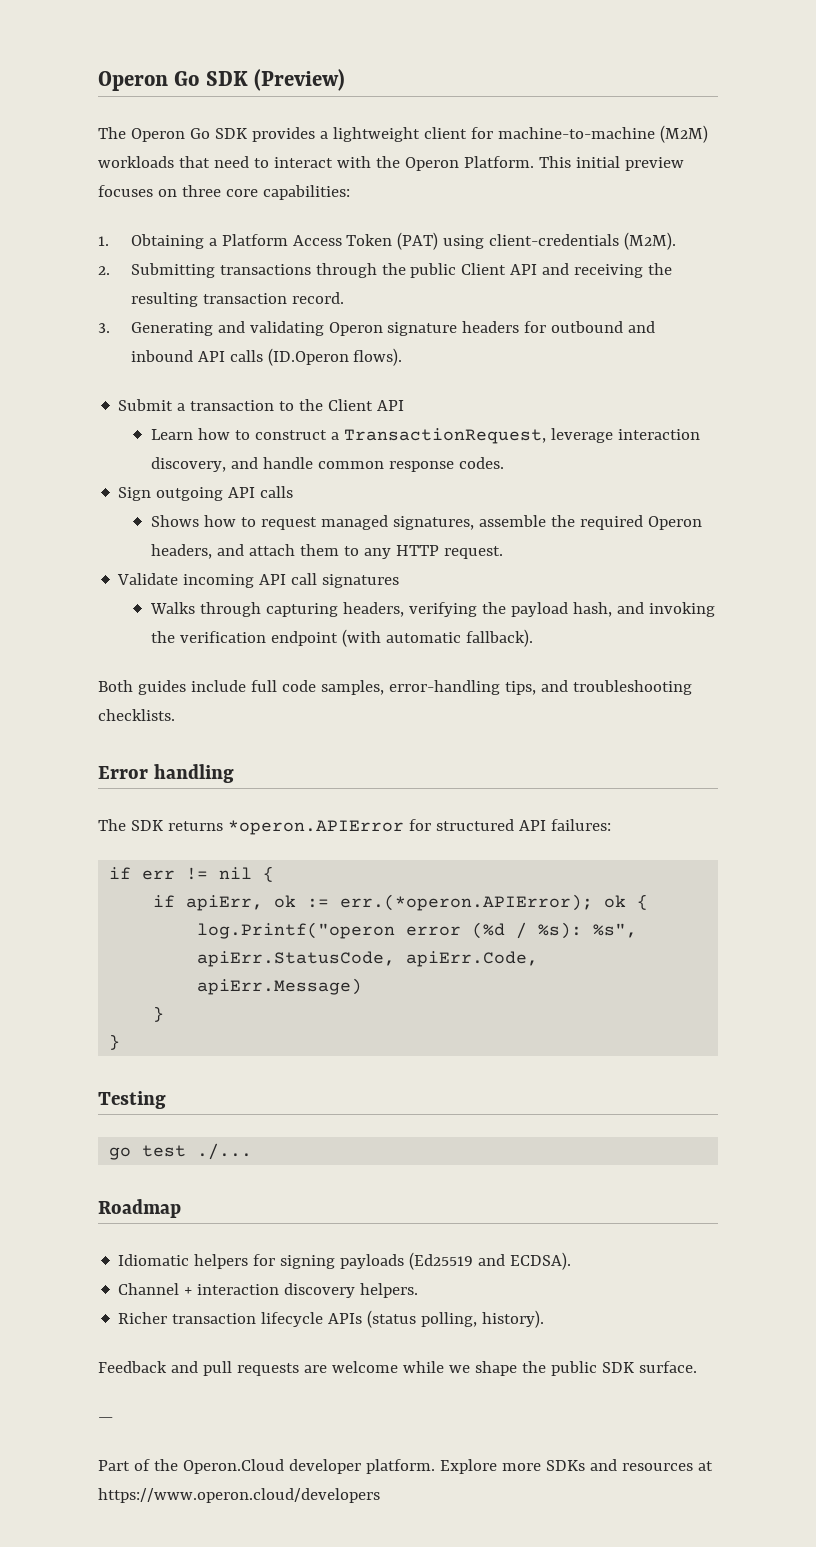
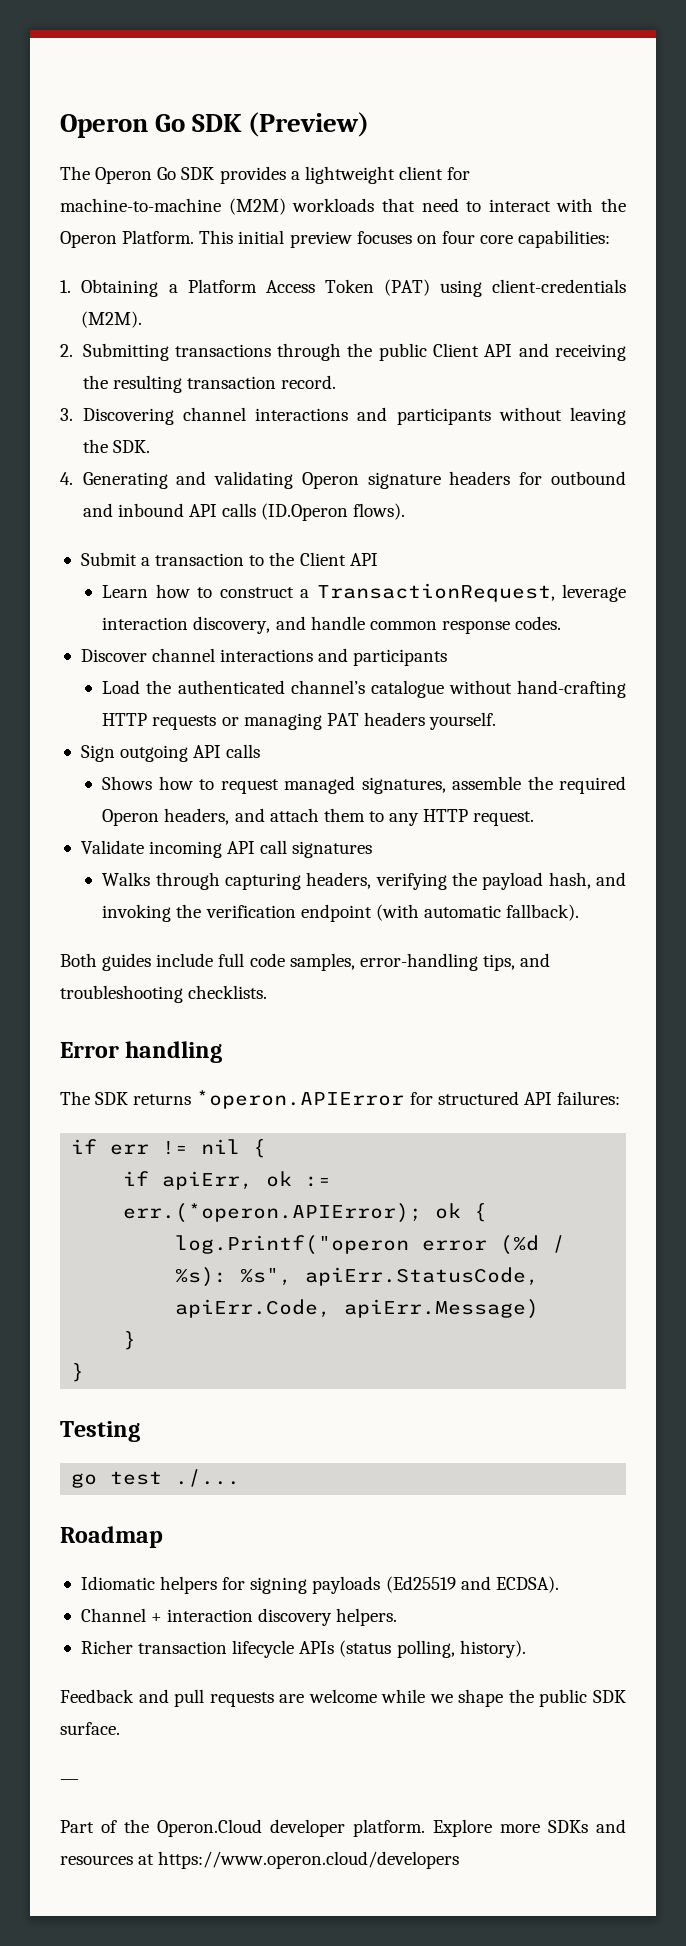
- This initial preview focuses on three core capabilities:
+ This initial preview focuses on four core capabilities:
- 3. Generating and validating Operon signature headers for outbound and inbound API calls (ID.Operon flows).
+ 3. Discovering channel interactions and participants without leaving the SDK.
+ 4. Generating and validating Operon signature headers for outbound and inbound API calls (ID.Operon flows).
+ Discover channel interactions and participants
+ Load the authenticated channel’s catalogue without hand-crafting HTTP requests or managing PAT headers yourself.

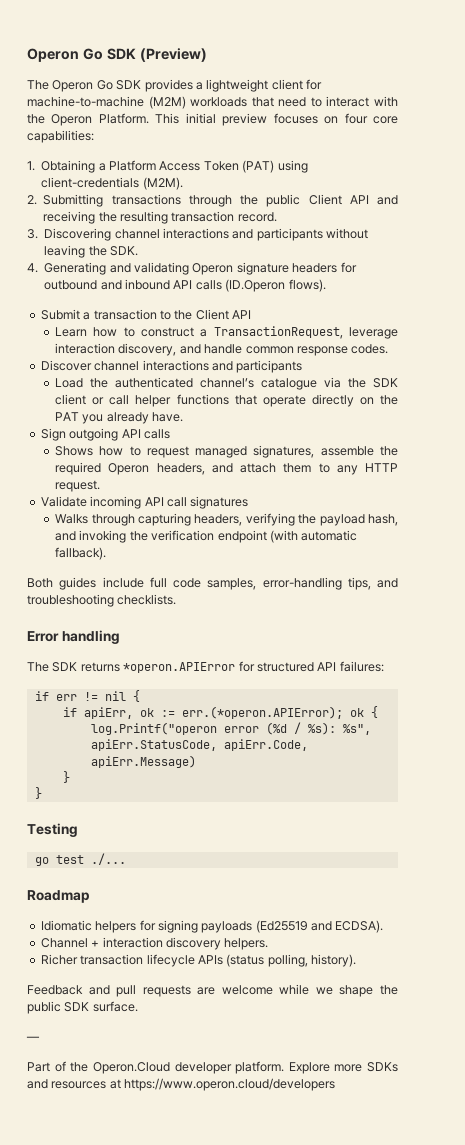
- Load the authenticated channel’s catalogue without hand-crafting HTTP requests or managing PAT headers yourself.
+ Load the authenticated channel’s catalogue via the SDK client or call helper functions that operate directly on the PAT you already have.

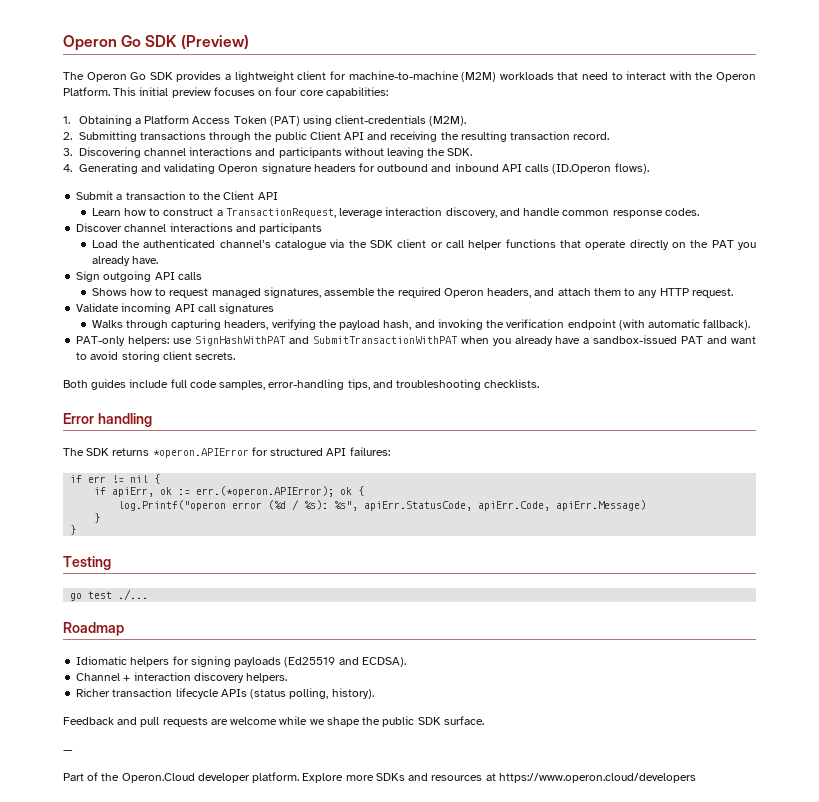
+ PAT-only helpers: use SignHashWithPAT and SubmitTransactionWithPAT when you already have a sandbox-issued PAT and want to avoid storing client secrets.

